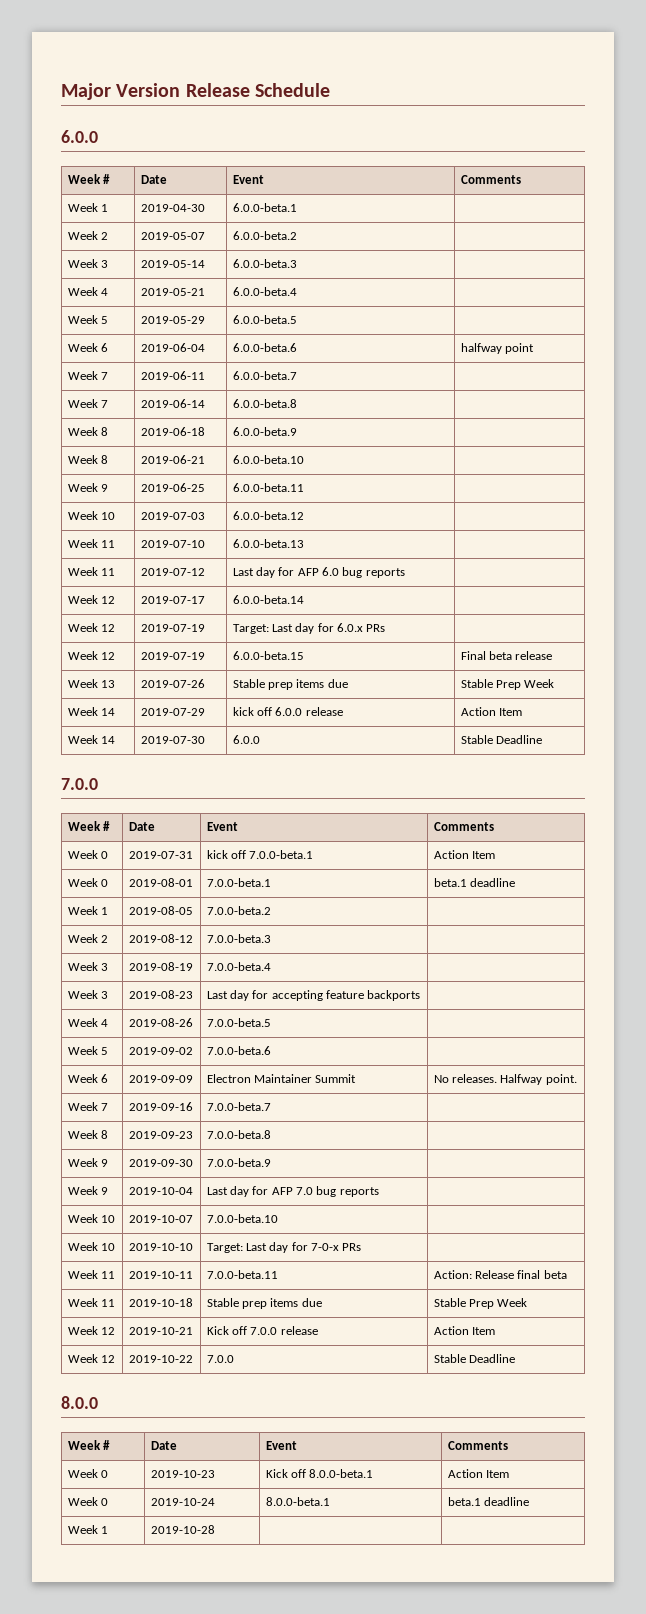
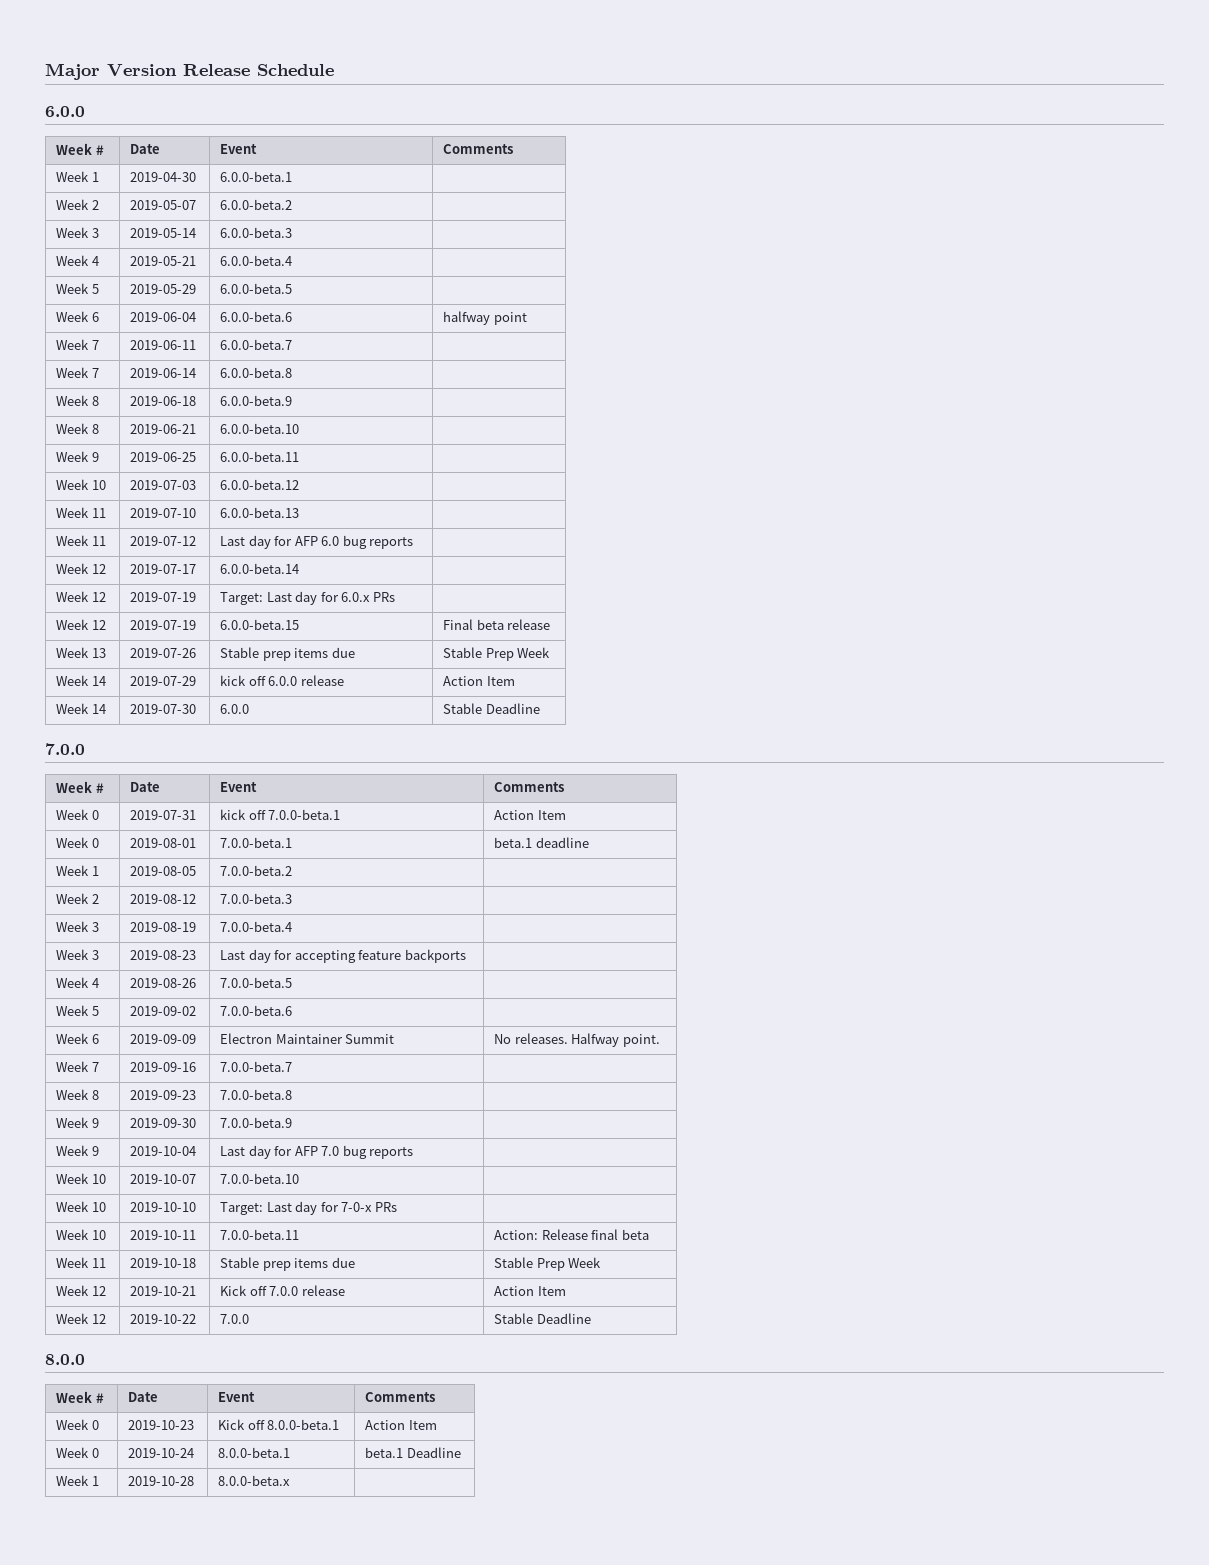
- Week 11 | 2019-10-11 | 7.0.0-beta.11 | Action: Release final beta
+ Week 10 | 2019-10-11 | 7.0.0-beta.11 | Action: Release final beta
- Week 0 | 2019-10-24 | 8.0.0-beta.1 | beta.1 deadline
+ Week 0 | 2019-10-24 | 8.0.0-beta.1 | beta.1 Deadline
- Week 1 | 2019-10-28 | |
+ Week 1 | 2019-10-28 | 8.0.0-beta.x |

